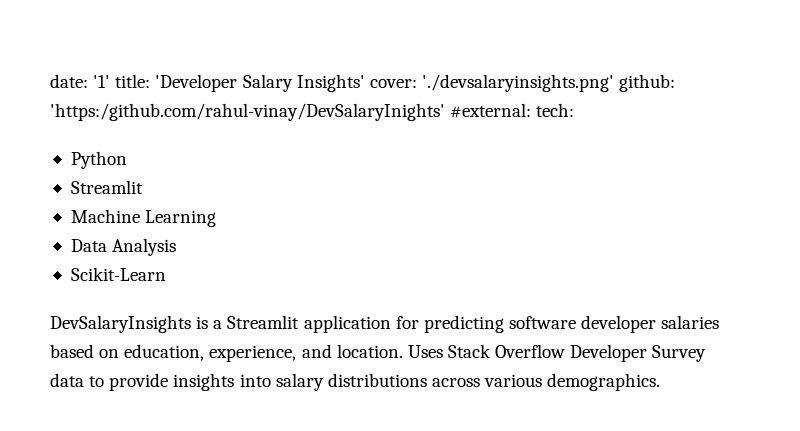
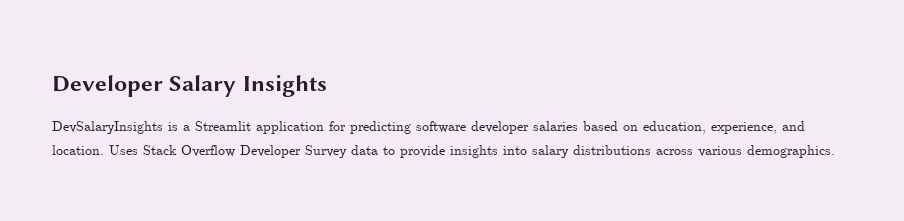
- date: '1' title: 'Developer Salary Insights' cover: './devsalaryinsights.png' github: 'https:/github.com/rahul-vinay/DevSalaryInights' #external: tech:
- Python
- Streamlit
- Machine Learning
- Data Analysis
- Scikit-Learn
+ Developer Salary Insights

